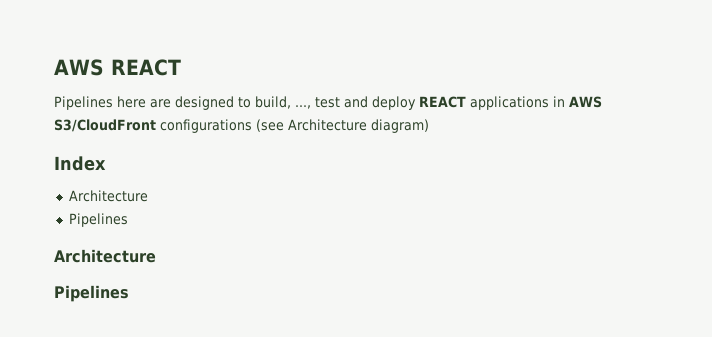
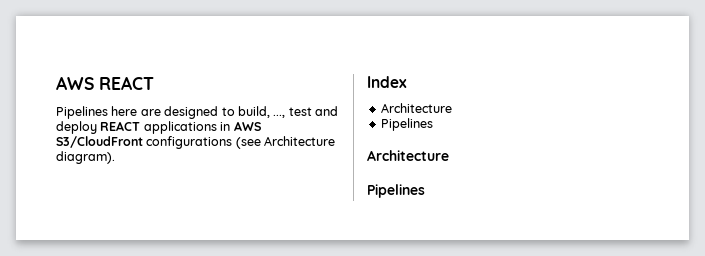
- Pipelines here are designed to build, ..., test and deploy REACT applications in AWS S3/CloudFront configurations (see Architecture diagram)
+ Pipelines here are designed to build, ..., test and deploy REACT applications in AWS S3/CloudFront configurations (see Architecture diagram).

